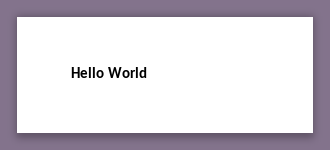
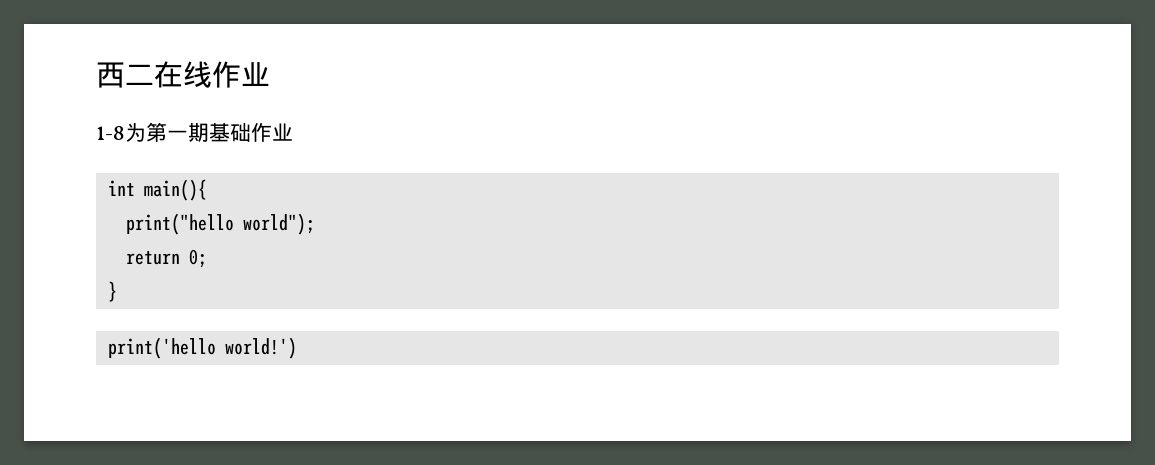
- Hello World
+ 西二在线作业
+ 1-8为第一期基础作业
+ int main(){
+ print("hello world");
+ return 0;
+ }
+ print('hello world!')

